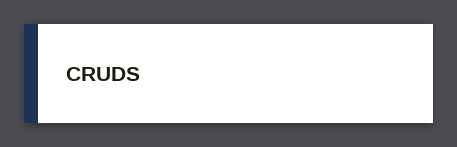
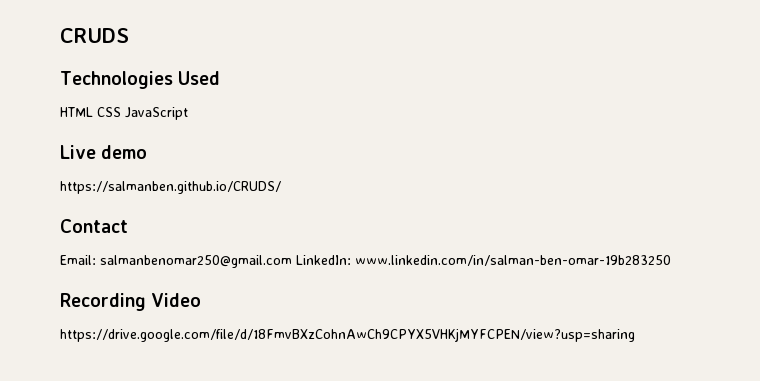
+ Technologies Used
+ HTML CSS JavaScript
+ Live demo
+ https://salmanben.github.io/CRUDS/
+ Contact
+ Email: salmanbenomar250@gmail.com LinkedIn: www.linkedin.com/in/salman-ben-omar-19b283250
+ Recording Video
+ https://drive.google.com/file/d/18FmvBXzCohnAwCh9CPYX5VHKjMYFCPEN/view?usp=sharing

